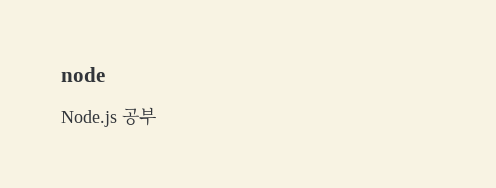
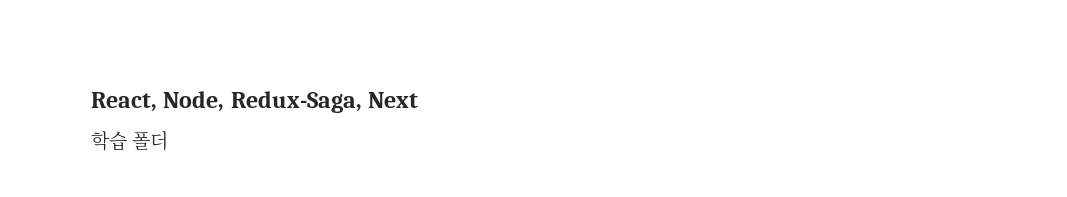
- node
- Node.js 공부
+ React, Node, Redux-Saga, Next
+ 학습 폴더

